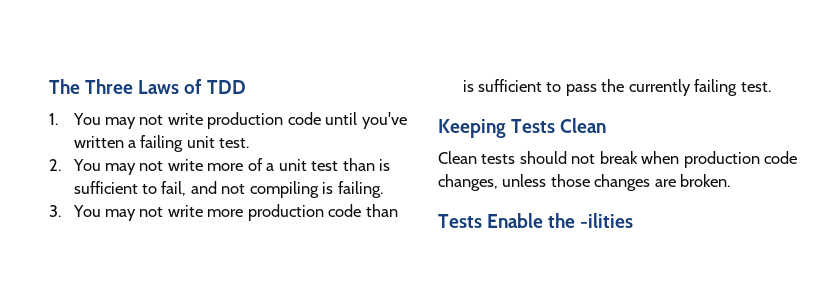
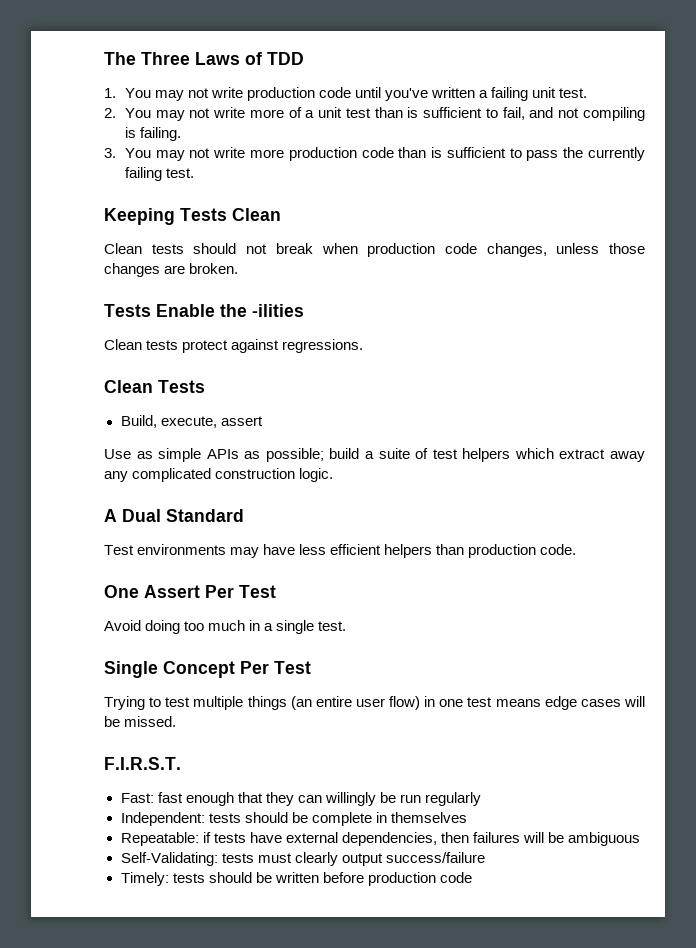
+ Clean tests protect against regressions.
+ Clean Tests
+ Build, execute, assert
+ Use as simple APIs as possible; build a suite of test helpers which extract away any complicated construction logic.
+ A Dual Standard
+ Test environments may have less efficient helpers than production code.
+ One Assert Per Test
+ Avoid doing too much in a single test.
+ Single Concept Per Test
+ Trying to test multiple things (an entire user flow) in one test means edge cases will be missed.
+ F.I.R.S.T.
+ Fast: fast enough that they can willingly be run regularly
+ Independent: tests should be complete in themselves
+ Repeatable: if tests have external dependencies, then failures will be ambiguous
+ Self-Validating: tests must clearly output success/failure
+ Timely: tests should be written before production code

